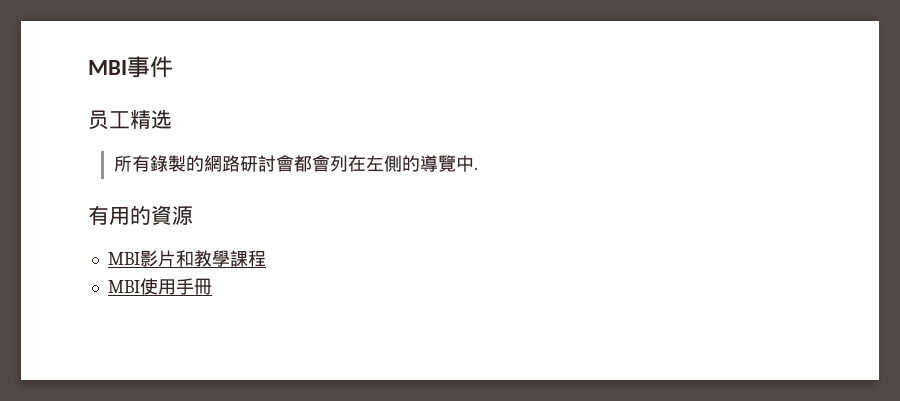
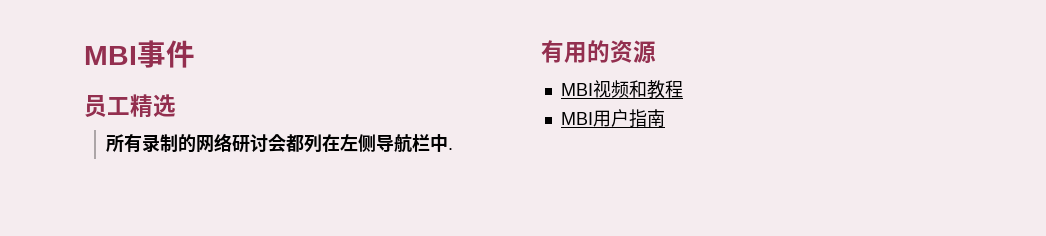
- 所有錄製的網路研討會都會列在左側的導覽中.
+ 所有录制的网络研讨会都列在左侧导航栏中.
- 有用的資源
+ 有用的资源
- MBI影片和教學課程
+ MBI视频和教程
- MBI使用手冊
+ MBI用户指南

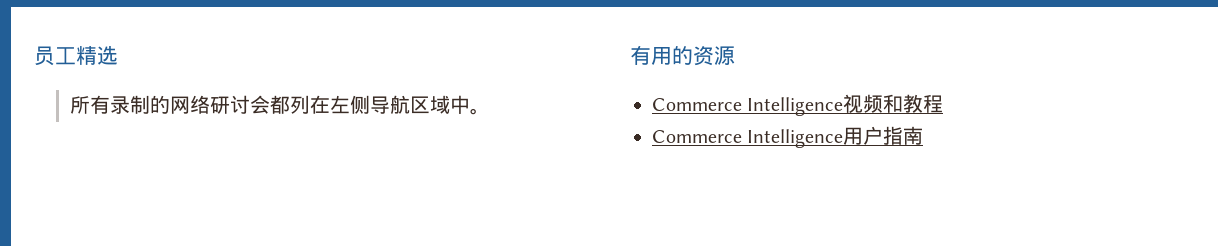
- MBI事件
- 所有录制的网络研讨会都列在左侧导航栏中.
+ 所有录制的网络研讨会都列在左侧导航区域中。
- MBI视频和教程
+ Commerce Intelligence视频和教程
- MBI用户指南
+ Commerce Intelligence用户指南

